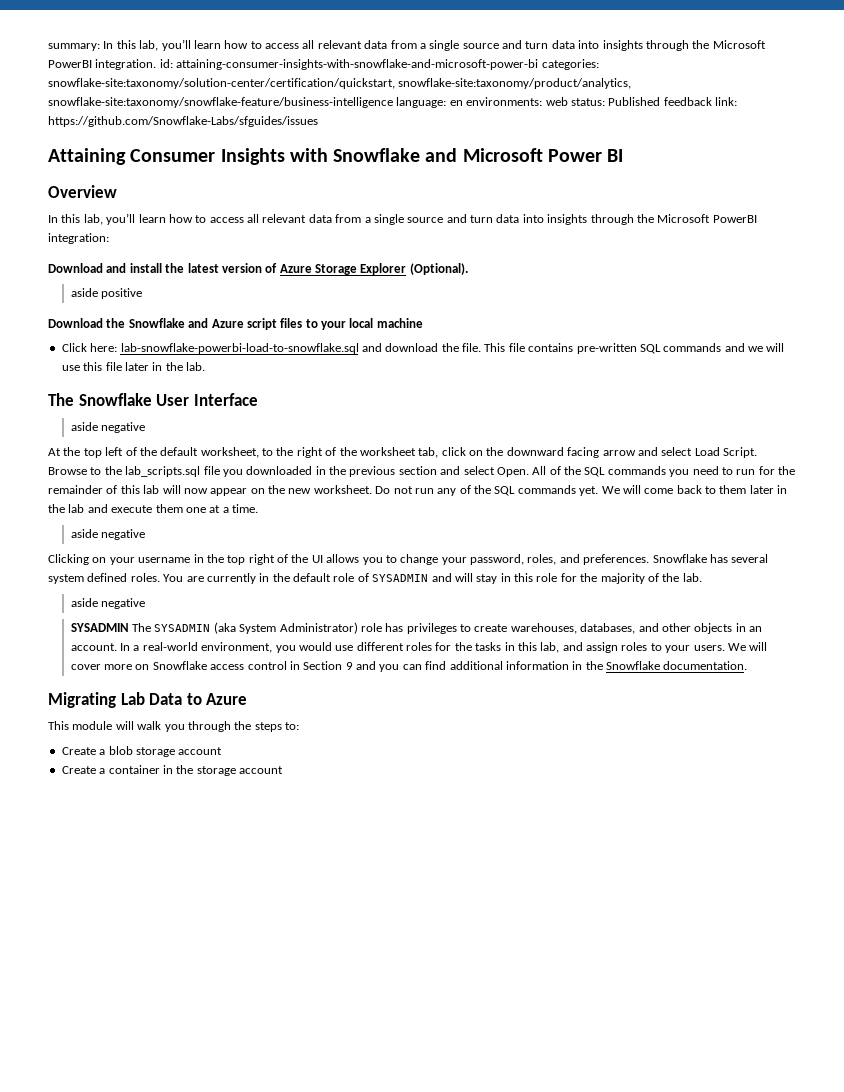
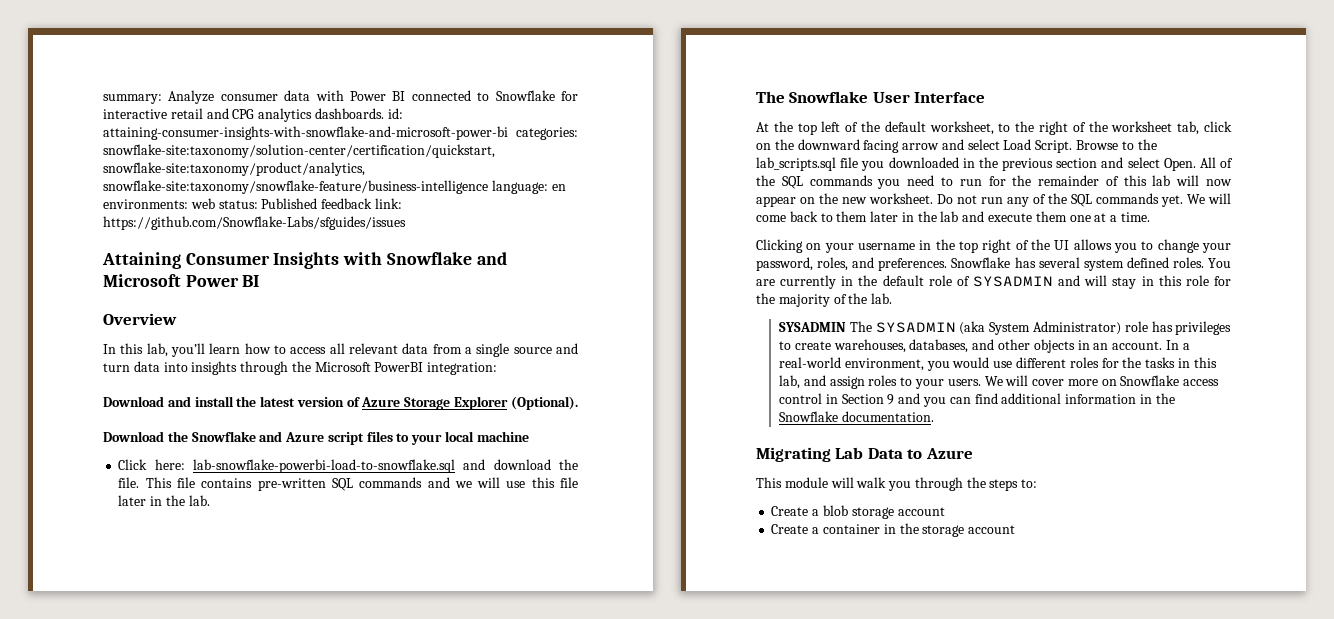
- summary: In this lab, you’ll learn how to access all relevant data from a single source and turn data into insights through the Microsoft PowerBI integration. id: attaining-consumer-insights-with-snowflake-and-microsoft-power-bi categories: snowflake-site:taxonomy/solution-center/certification/quickstart, snowflake-site:taxonomy/product/analytics, snowflake-site:taxonomy/snowflake-feature/business-intelligence language: en environments: web status: Published feedback link: https://github.com/Snowflake-Labs/sfguides/issues
+ summary: Analyze consumer data with Power BI connected to Snowflake for interactive retail and CPG analytics dashboards. id: attaining-consumer-insights-with-snowflake-and-microsoft-power-bi categories: snowflake-site:taxonomy/solution-center/certification/quickstart, snowflake-site:taxonomy/product/analytics, snowflake-site:taxonomy/snowflake-feature/business-intelligence language: en environments: web status: Published feedback link: https://github.com/Snowflake-Labs/sfguides/issues
- aside positive
  The Snowflake User Interface
- aside negative
  We will come back to them later in the lab and execute them one at a time.
- aside negative
  You are currently in the default role of SYSADMIN and will stay in this role for the majority of the lab.
- aside negative

